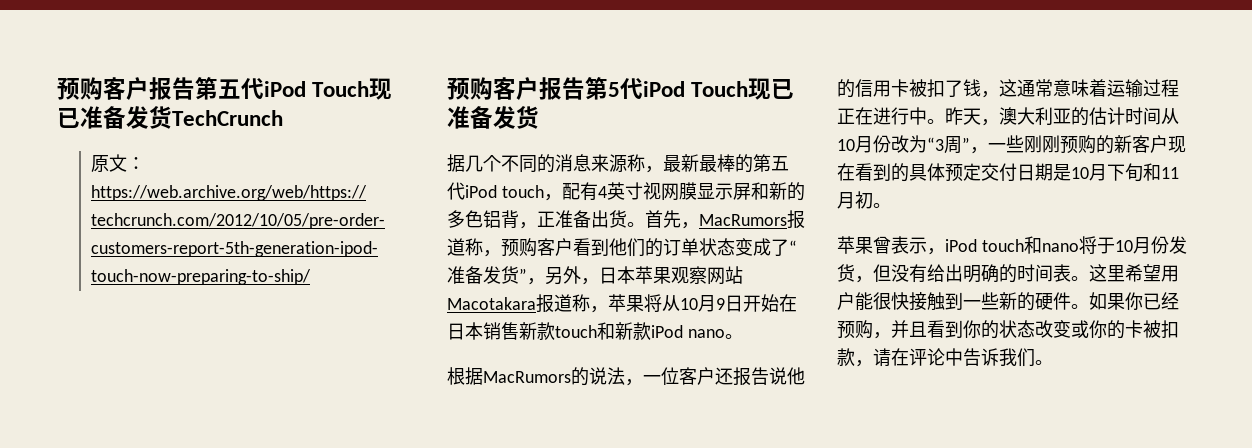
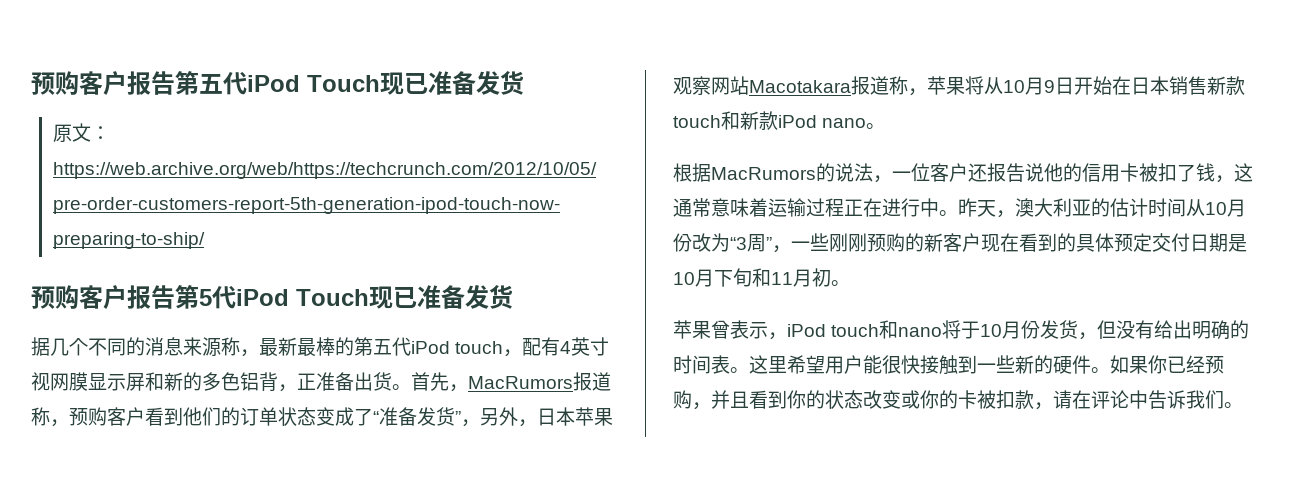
- 预购客户报告第五代iPod Touch现已准备发货TechCrunch
+ 预购客户报告第五代iPod Touch现已准备发货

